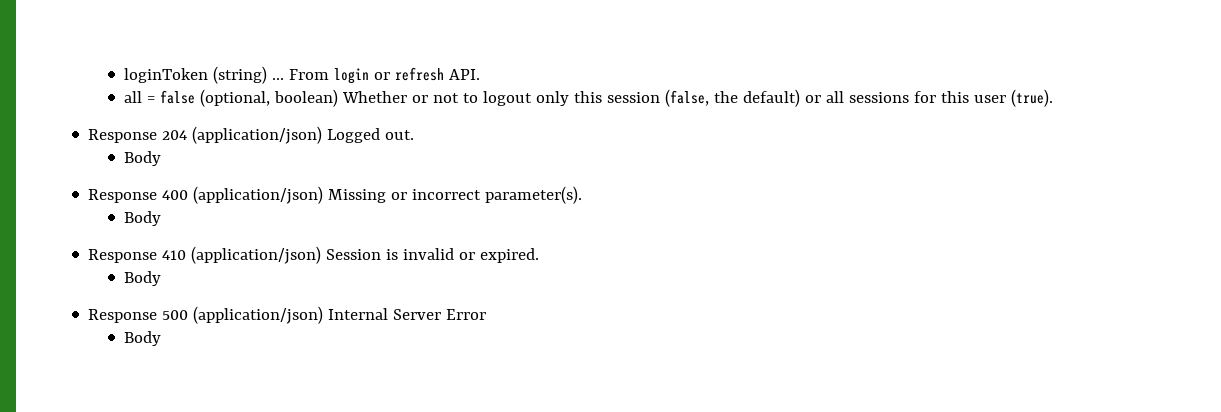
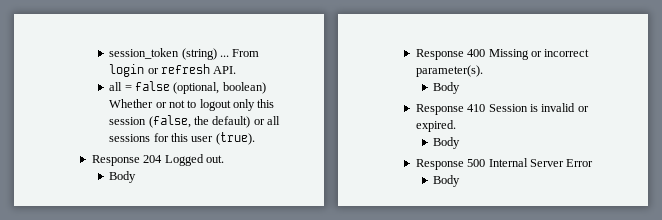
- loginToken (string) ...
+ session_token (string) ...
- Response 204 (application/json) Logged out.
+ Response 204 Logged out.
- Response 400 (application/json) Missing or incorrect parameter(s).
+ Response 400 Missing or incorrect parameter(s).
- Response 410 (application/json) Session is invalid or expired.
+ Response 410 Session is invalid or expired.
- Response 500 (application/json) Internal Server Error
+ Response 500 Internal Server Error

